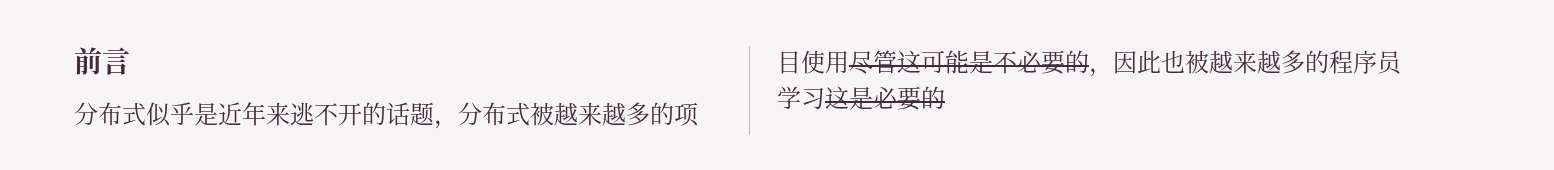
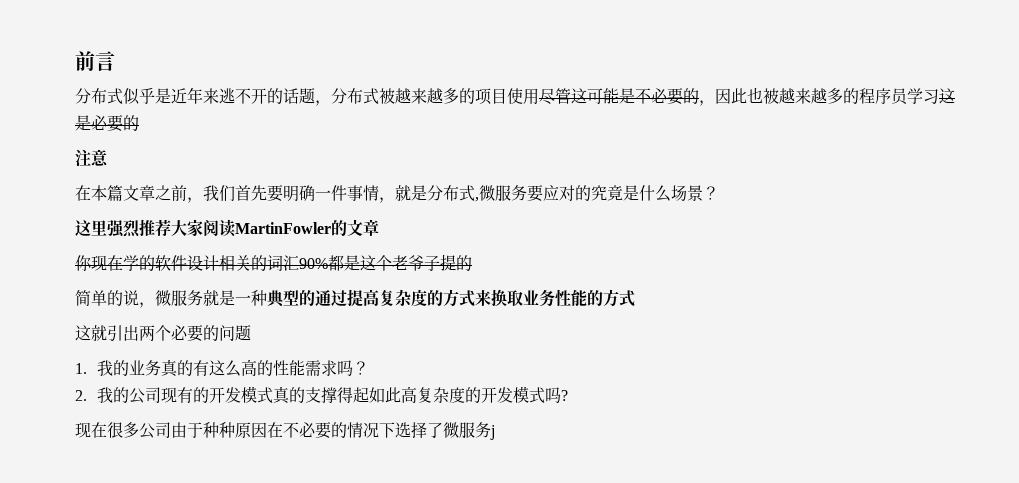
+ 注意
+ 在本篇文章之前，我们首先要明确一件事情，就是分布式,微服务要应对的究竟是什么场景？
+ 这里强烈推荐大家阅读MartinFowler的文章
+ 你现在学的软件设计相关的词汇90%都是这个老爷子提的
+ 简单的说，微服务就是一种典型的通过提高复杂度的方式来换取业务性能的方式
+ 这就引出两个必要的问题
+ 1.我的业务真的有这么高的性能需求吗？
+ 2.我的公司现有的开发模式真的支撑得起如此高复杂度的开发模式吗?
+ 现在很多公司由于种种原因在不必要的情况下选择了微服务j

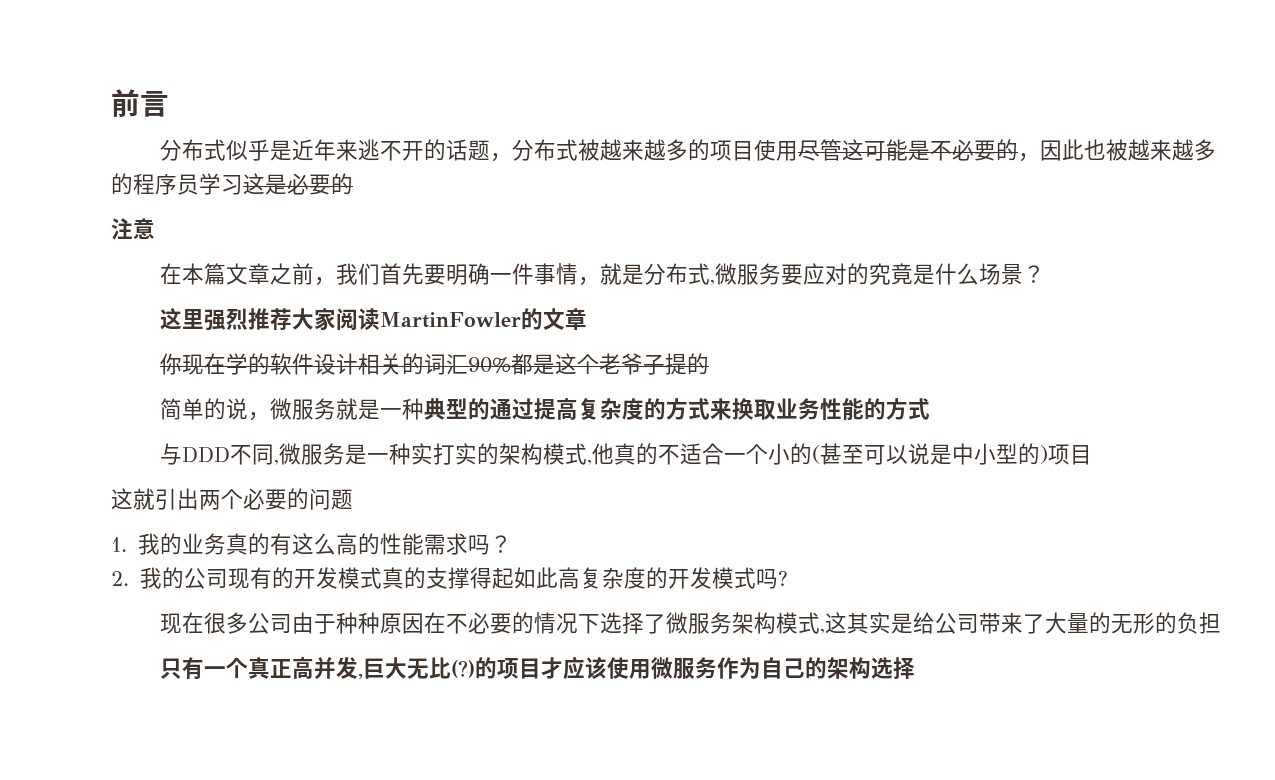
+ 与DDD不同,微服务是一种实打实的架构模式,他真的不适合一个小的(甚至可以说是中小型的)项目
- 现在很多公司由于种种原因在不必要的情况下选择了微服务j
+ 现在很多公司由于种种原因在不必要的情况下选择了微服务架构模式,这其实是给公司带来了大量的无形的负担
+ 只有一个真正高并发,巨大无比(?)的项目才应该使用微服务作为自己的架构选择

